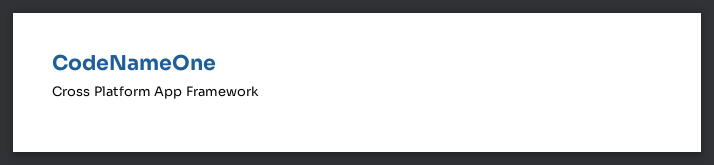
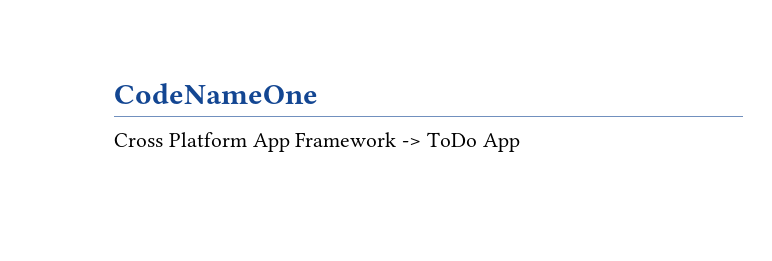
- Cross Platform App Framework
+ Cross Platform App Framework -> ToDo App

